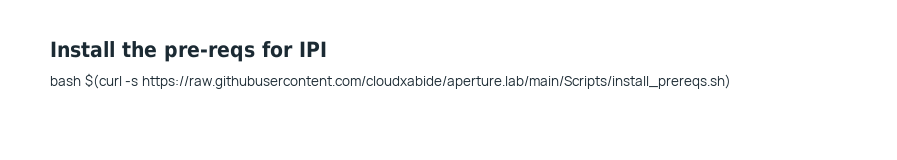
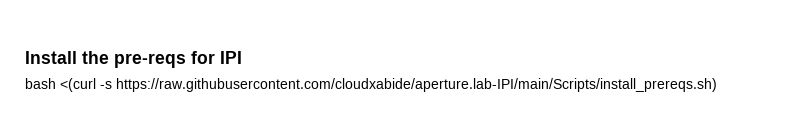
- bash $(curl -s https://raw.githubusercontent.com/cloudxabide/aperture.lab/main/Scripts/install_prereqs.sh)
+ bash <(curl -s https://raw.githubusercontent.com/cloudxabide/aperture.lab-IPI/main/Scripts/install_prereqs.sh)

